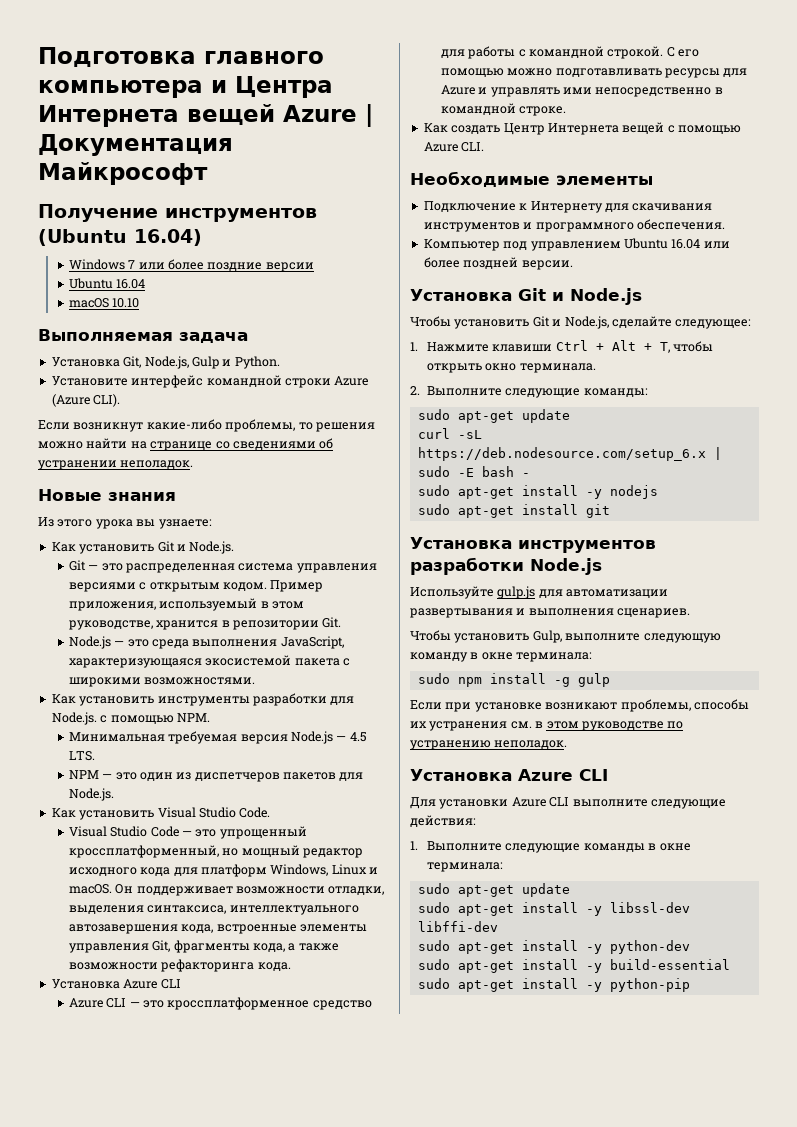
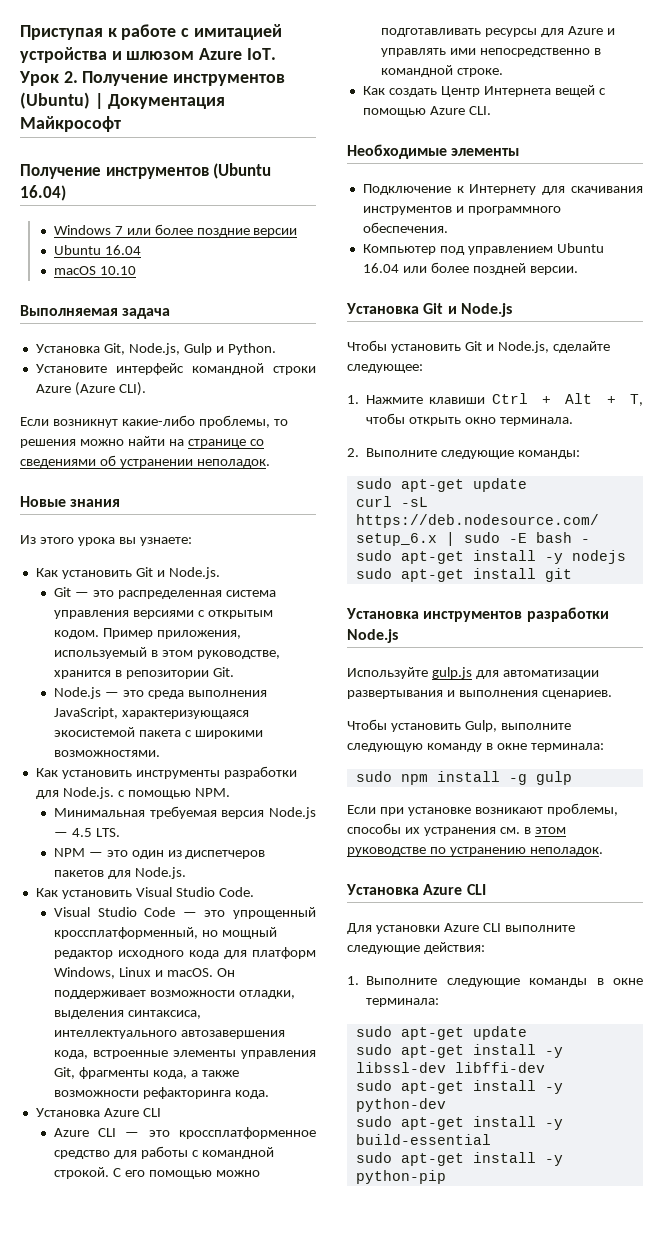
- Подготовка главного компьютера и Центра Интернета вещей Azure | Документация Майкрософт
+ Приступая к работе с имитацией устройства и шлюзом Azure IoT. Урок 2. Получение инструментов (Ubuntu) | Документация Майкрософт

